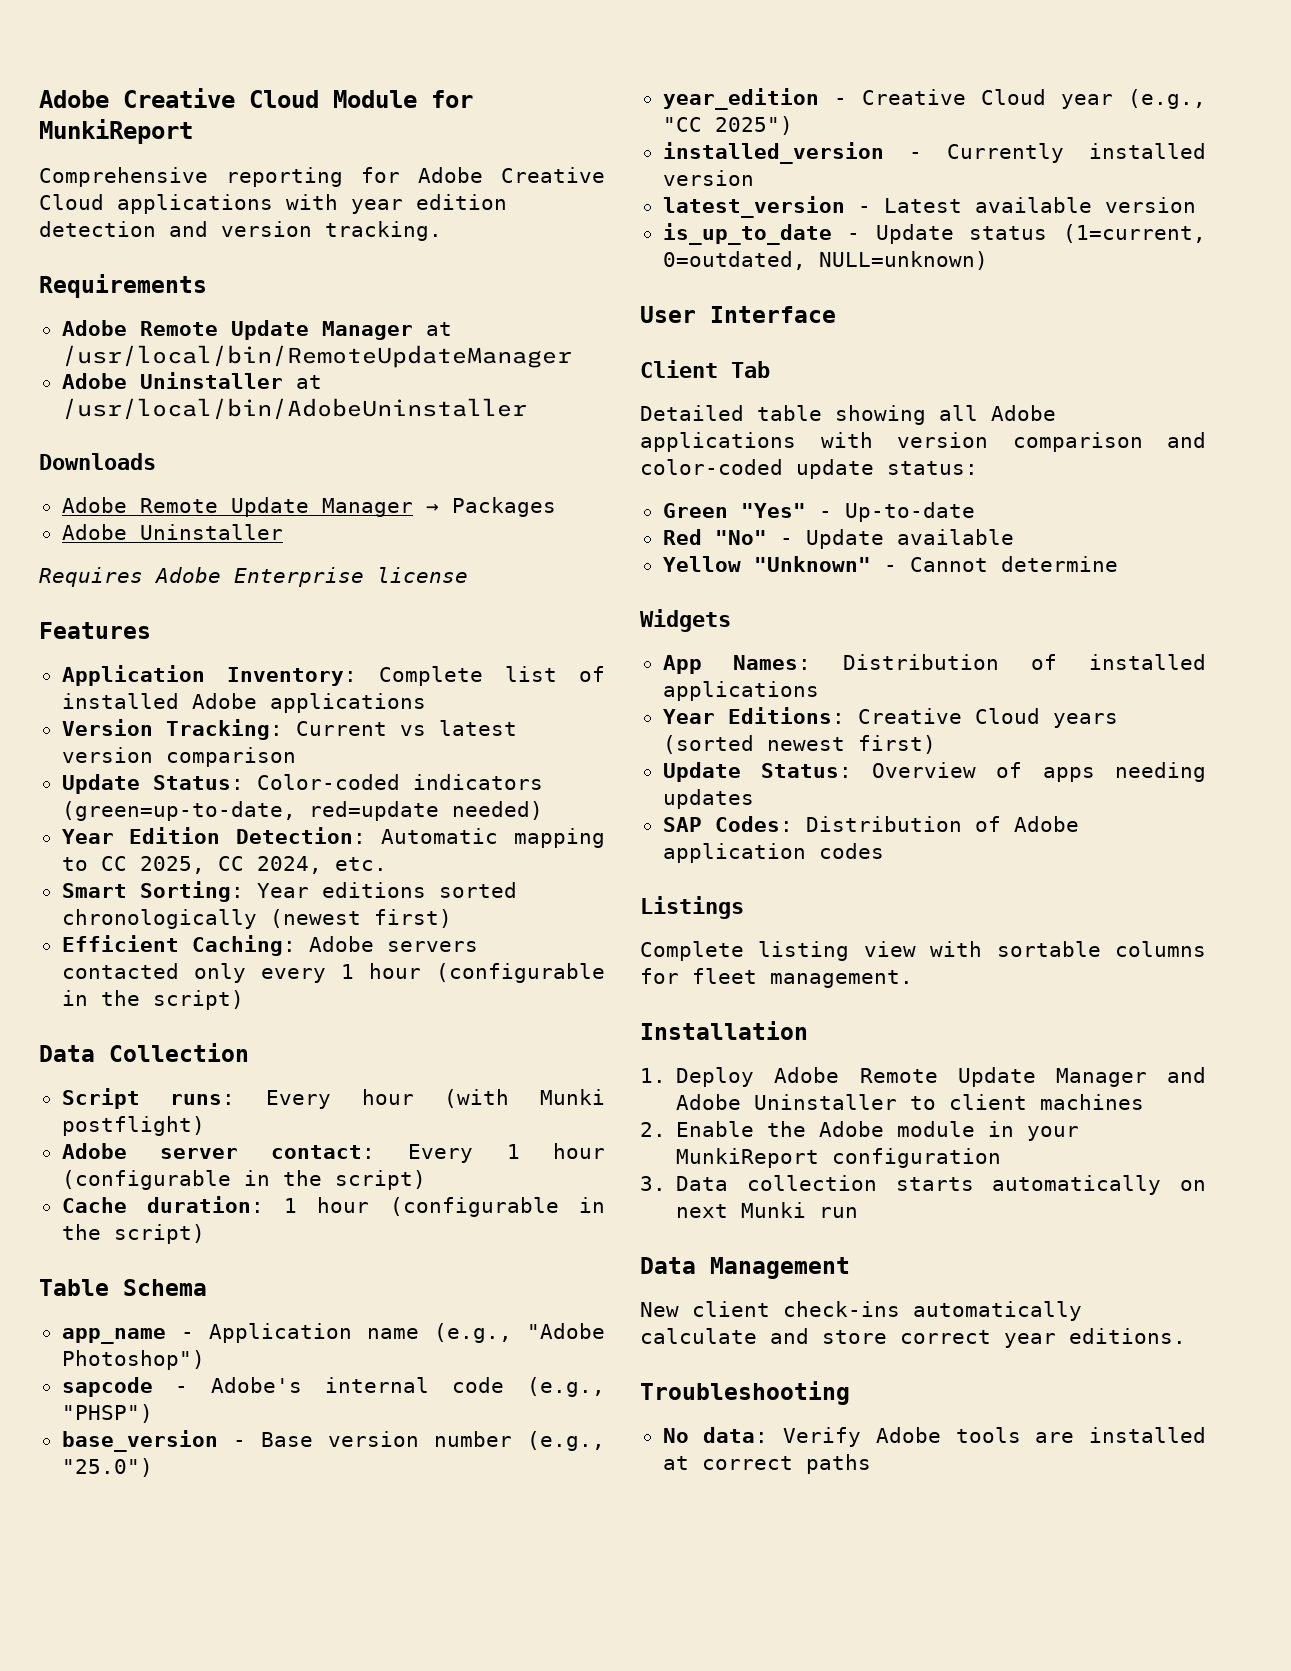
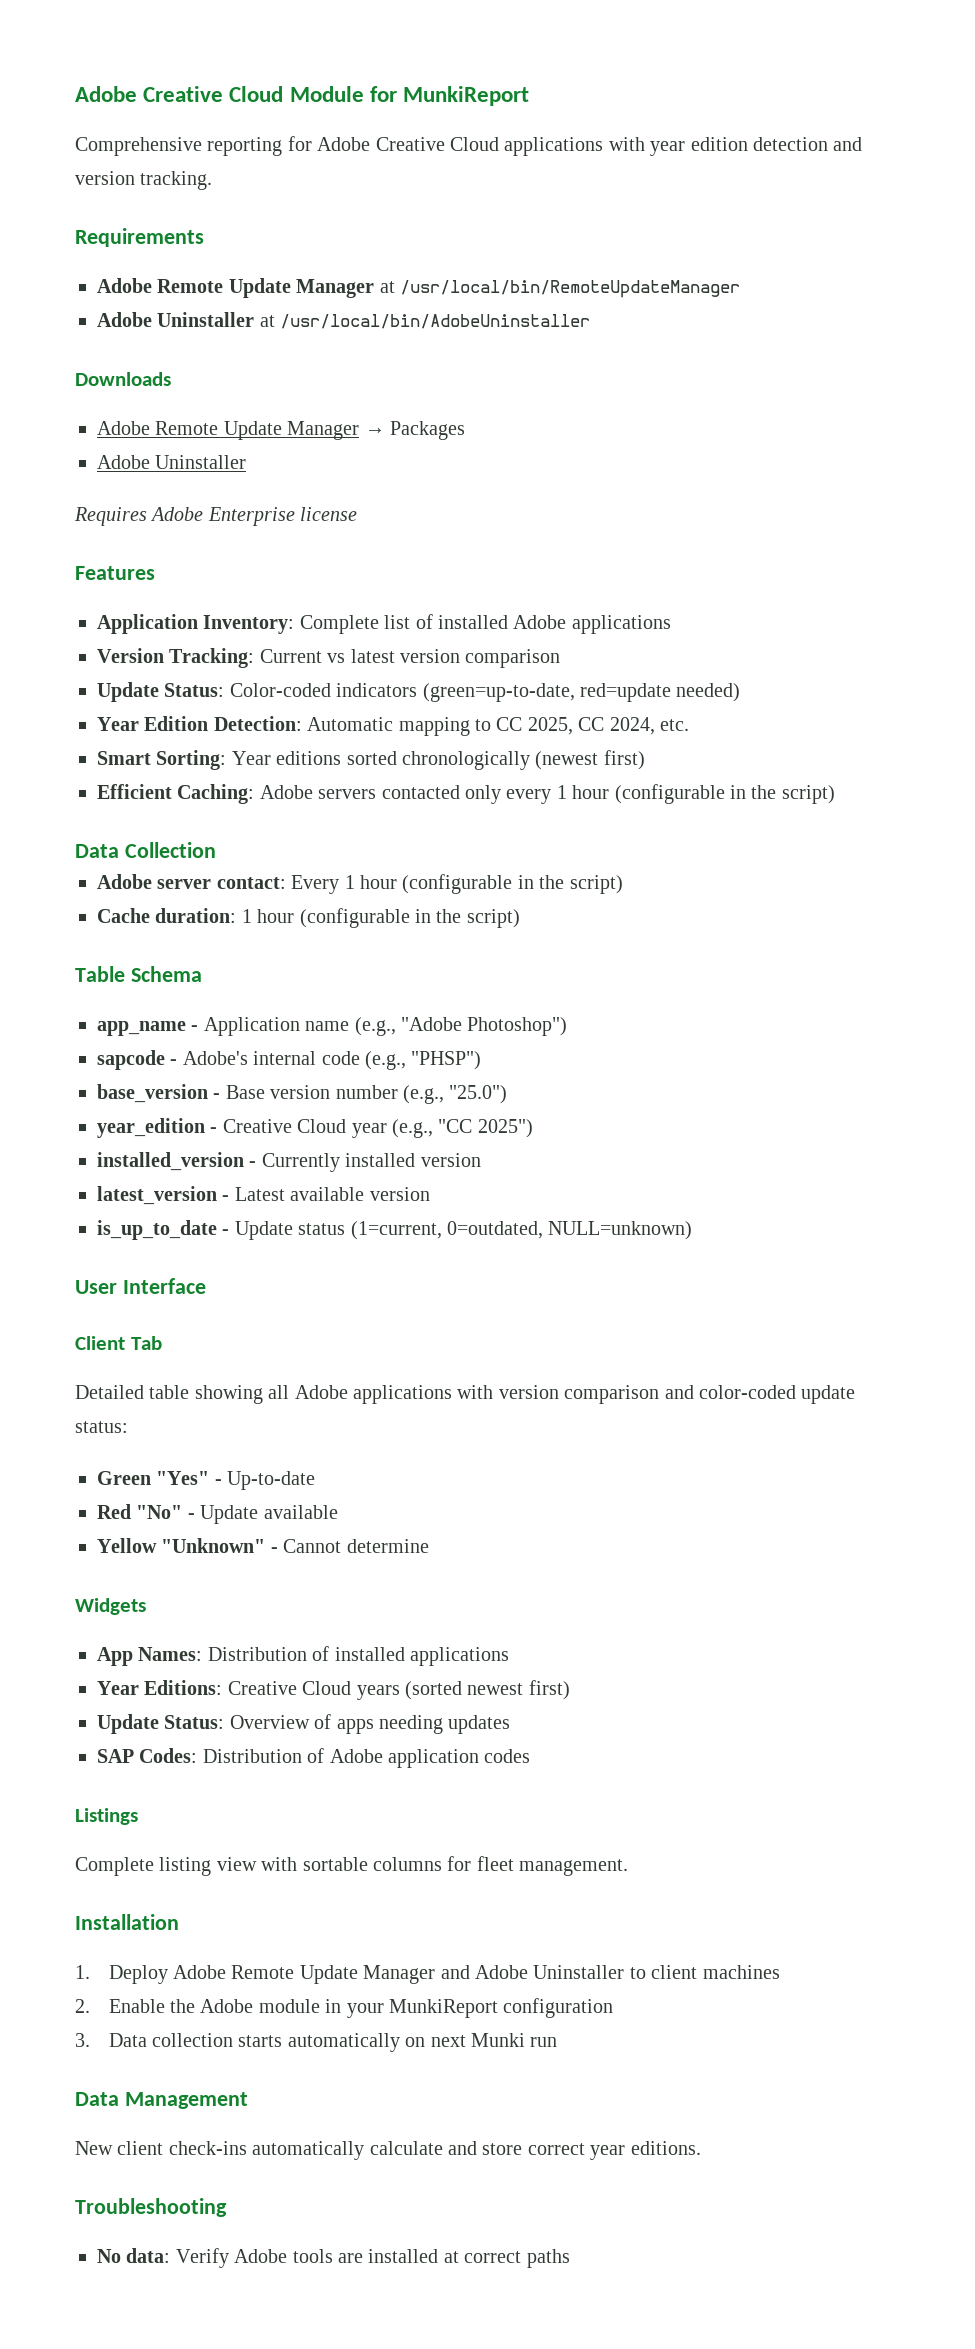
- Script runs: Every hour (with Munki postflight)

